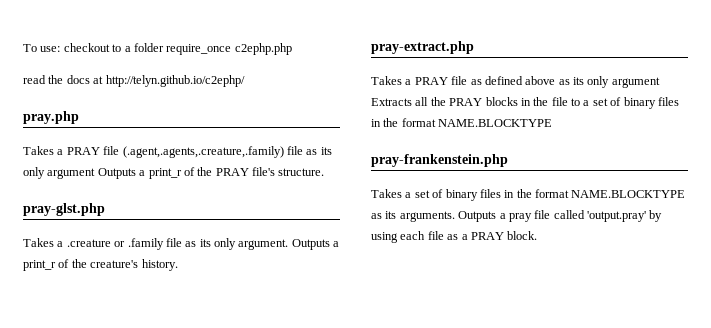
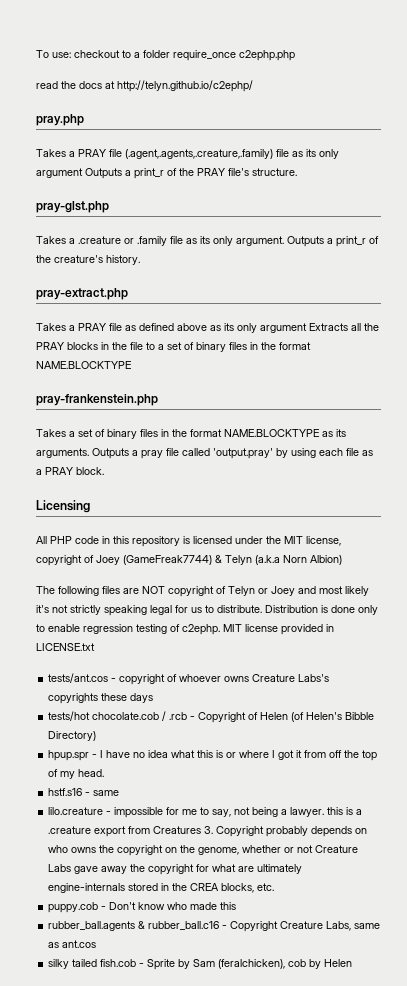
+ Licensing
+ All PHP code in this repository is licensed under the MIT license, copyright of Joey (GameFreak7744) & Telyn (a.k.a Norn Albion)
+ The following files are NOT copyright of Telyn or Joey and most likely it's not strictly speaking legal for us to distribute. Distribution is done only to enable regression testing of c2ephp. MIT license provided in LICENSE.txt
+ tests/ant.cos - copyright of whoever owns Creature Labs's copyrights these days
+ tests/hot chocolate.cob / .rcb - Copyright of Helen (of Helen's Bibble Directory)
+ hpup.spr - I have no idea what this is or where I got it from off the top of my head.
+ hstf.s16 - same
+ lilo.creature - impossible for me to say, not being a lawyer. this is a .creature export from Creatures 3. Copyright probably depends on who owns the copyright on the genome, whether or not Creature Labs gave away the copyright for what are ultimately engine-internals stored in the CREA blocks, etc.
+ puppy.cob - Don't know who made this
+ rubber_ball.agents & rubber_ball.c16 - Copyright Creature Labs, same as ant.cos
+ silky tailed fish.cob - Sprite by Sam (feralchicken), cob by Helen

